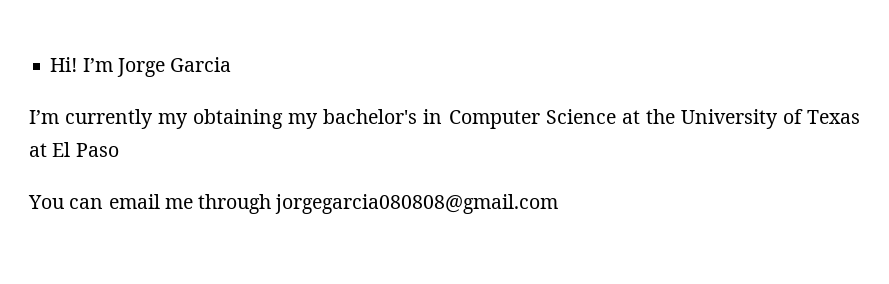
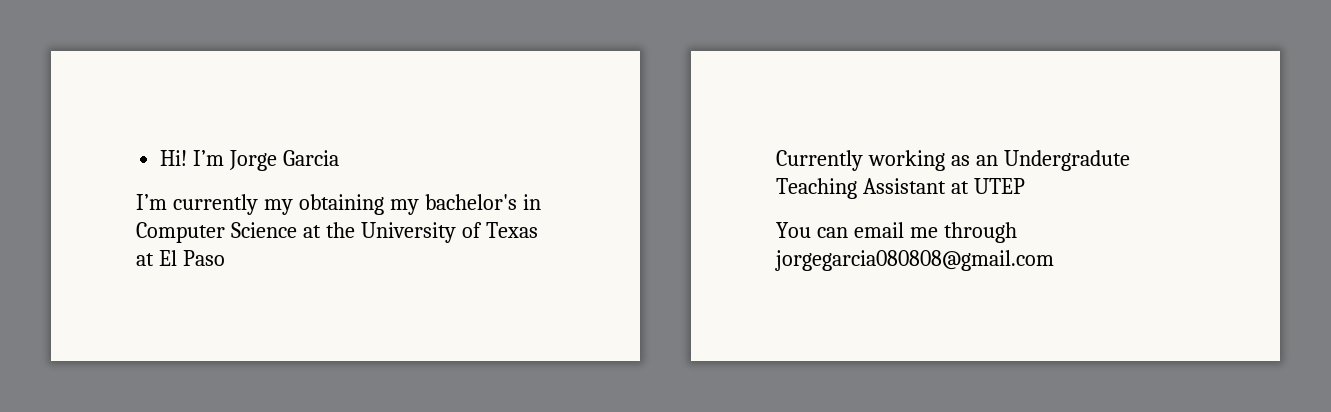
+ Currently working as an Undergradute Teaching Assistant at UTEP

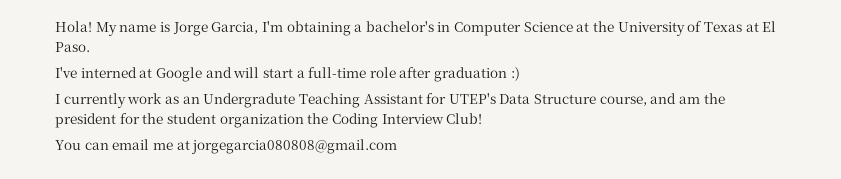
- Hi! I’m Jorge Garcia
- I’m currently my obtaining my bachelor's in Computer Science at the University of Texas at El Paso
- Currently working as an Undergradute Teaching Assistant at UTEP
+ Hola! My name is Jorge Garcia, I'm obtaining a bachelor's in Computer Science at the University of Texas at El Paso.
+ I've interned at Google and will start a full-time role after graduation :)
+ I currently work as an Undergradute Teaching Assistant for UTEP's Data Structure course, and am the president for the student organization the Coding Interview Club!
- You can email me through jorgegarcia080808@gmail.com
+ You can email me at jorgegarcia080808@gmail.com

